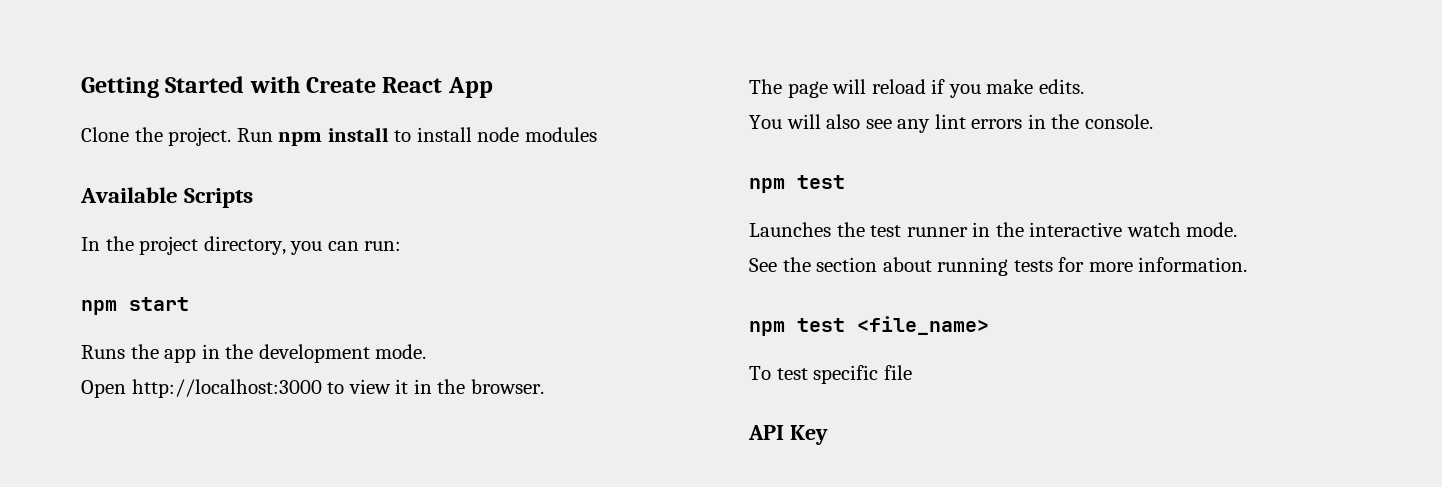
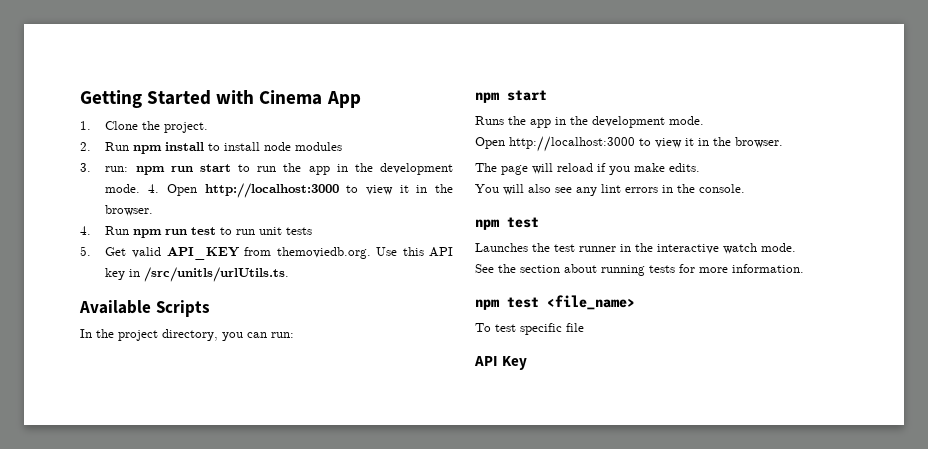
- Getting Started with Create React App
+ Getting Started with Cinema App
- Clone the project. Run npm install to install node modules
+ 1. Clone the project.
+ 2. Run npm install to install node modules
+ 3. run: npm run start to run the app in the development mode. 4. Open http://localhost:3000 to view it in the browser.
+ 4. Run npm run test to run unit tests
+ 5. Get valid API_KEY from themoviedb.org. Use this API key in /src/unitls/urlUtils.ts.

